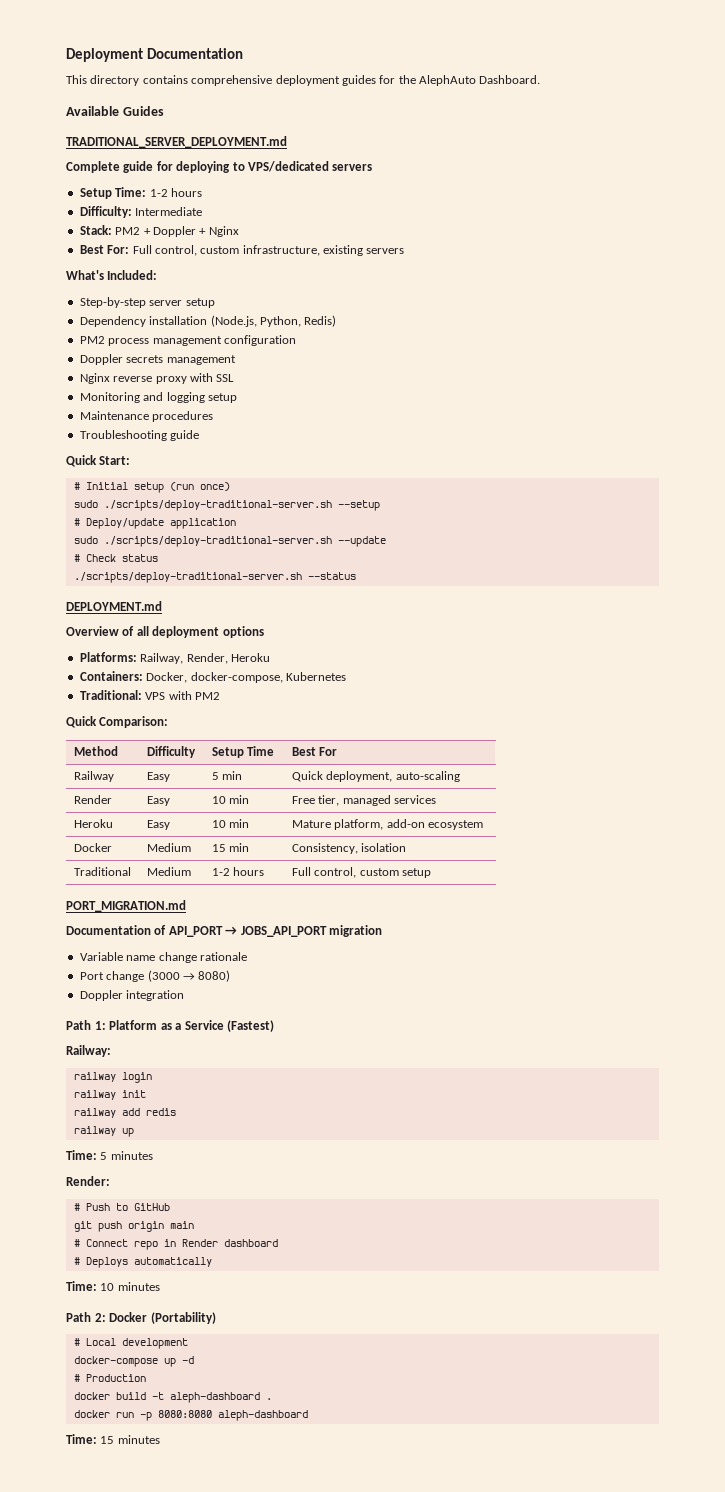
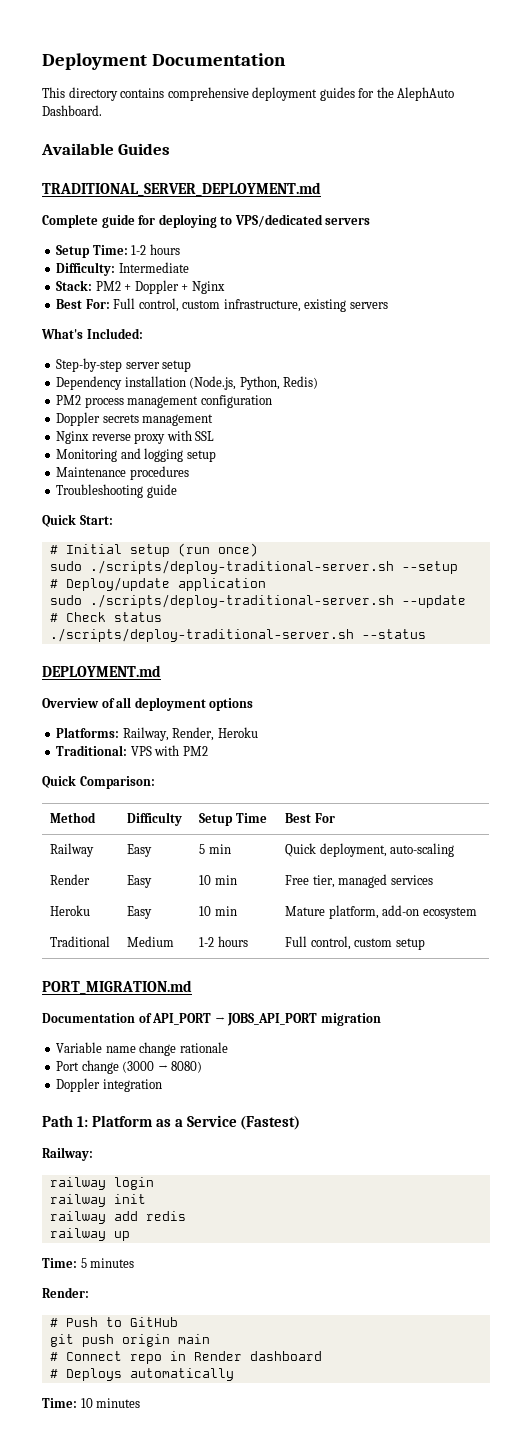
- Containers: Docker, docker-compose, Kubernetes
- Docker | Medium | 15 min | Consistency, isolation
- Path 2: Docker (Portability)
- # Local development
- docker-compose up -d
- # Production
- docker build -t aleph-dashboard .
- docker run -p 8080:8080 aleph-dashboard
- Time: 15 minutes

